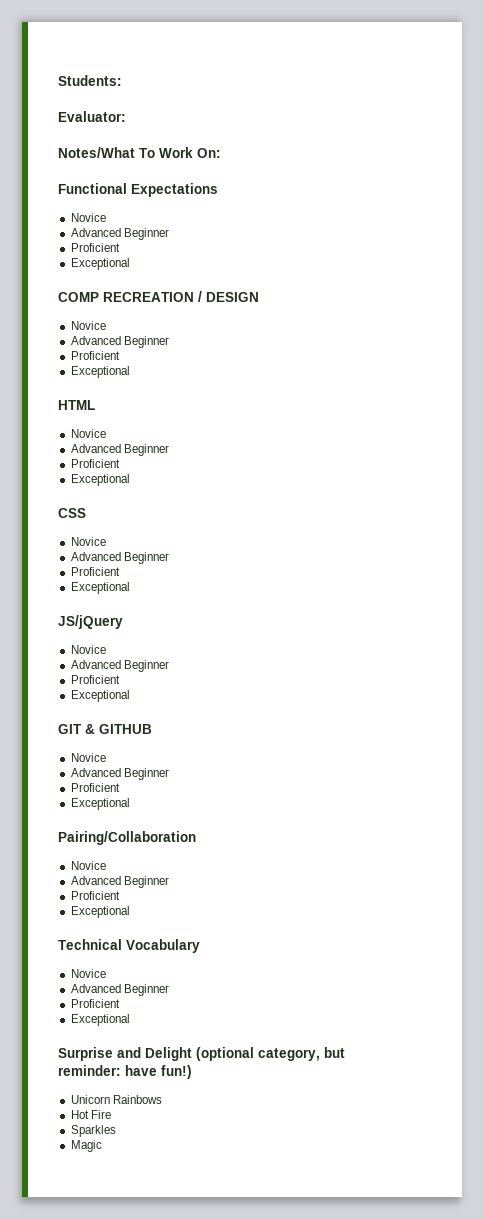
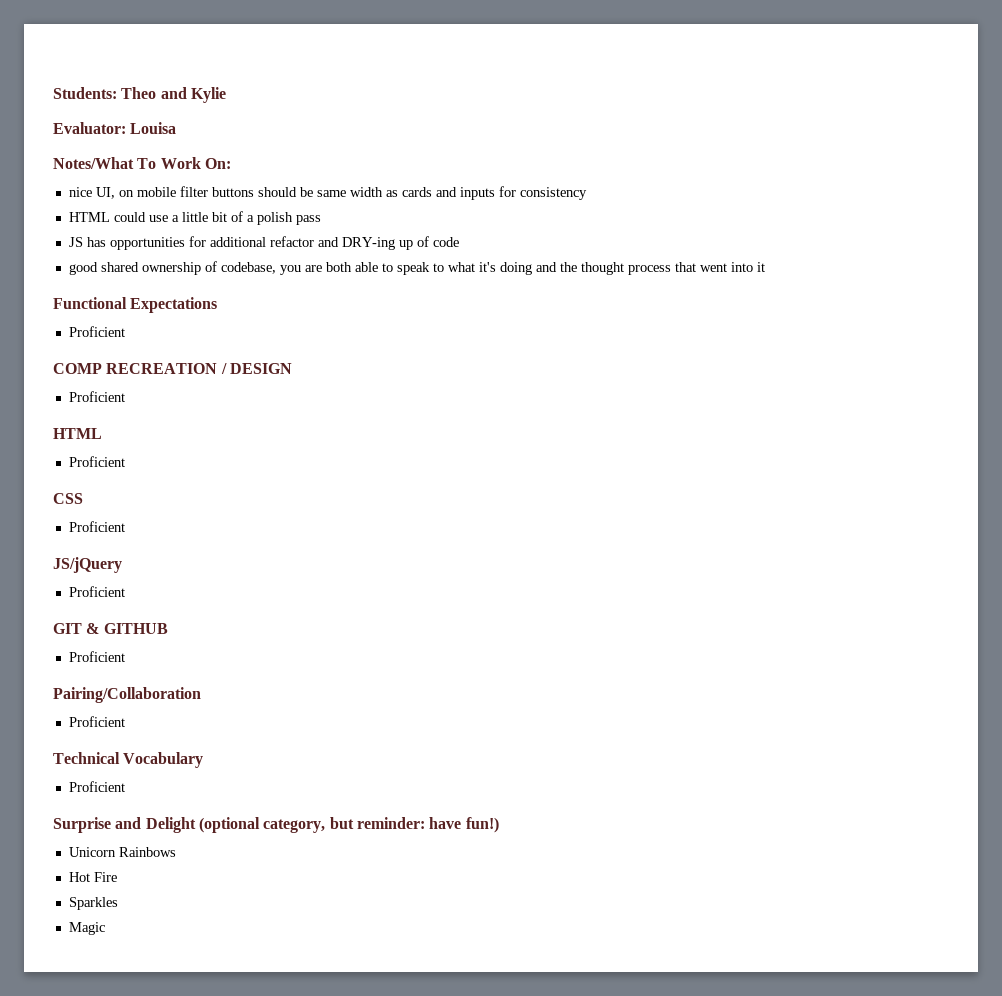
- Students:
+ Students: Theo and Kylie
- Evaluator:
+ Evaluator: Louisa
+ nice UI, on mobile filter buttons should be same width as cards and inputs for consistency
+ HTML could use a little bit of a polish pass
+ JS has opportunities for additional refactor and DRY-ing up of code
+ good shared ownership of codebase, you are both able to speak to what it's doing and the thought process that went into it
  Functional Expectations
- Novice
- Advanced Beginner
  Proficient
- Exceptional
  COMP RECREATION / DESIGN
- Novice
- Advanced Beginner
  Proficient
- Exceptional
  HTML
- Novice
- Advanced Beginner
  Proficient
- Exceptional
  CSS
- Novice
- Advanced Beginner
  Proficient
- Exceptional
  JS/jQuery
- Novice
- Advanced Beginner
  Proficient
- Exceptional
  GIT & GITHUB
- Novice
- Advanced Beginner
  Proficient
- Exceptional
  Pairing/Collaboration
- Novice
- Advanced Beginner
  Proficient
- Exceptional
  Technical Vocabulary
- Novice
- Advanced Beginner
  Proficient
- Exceptional

